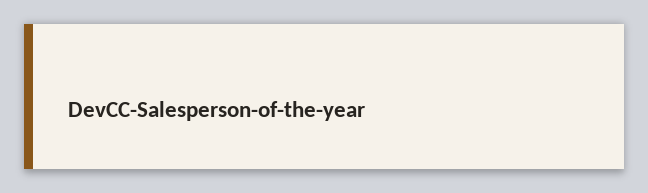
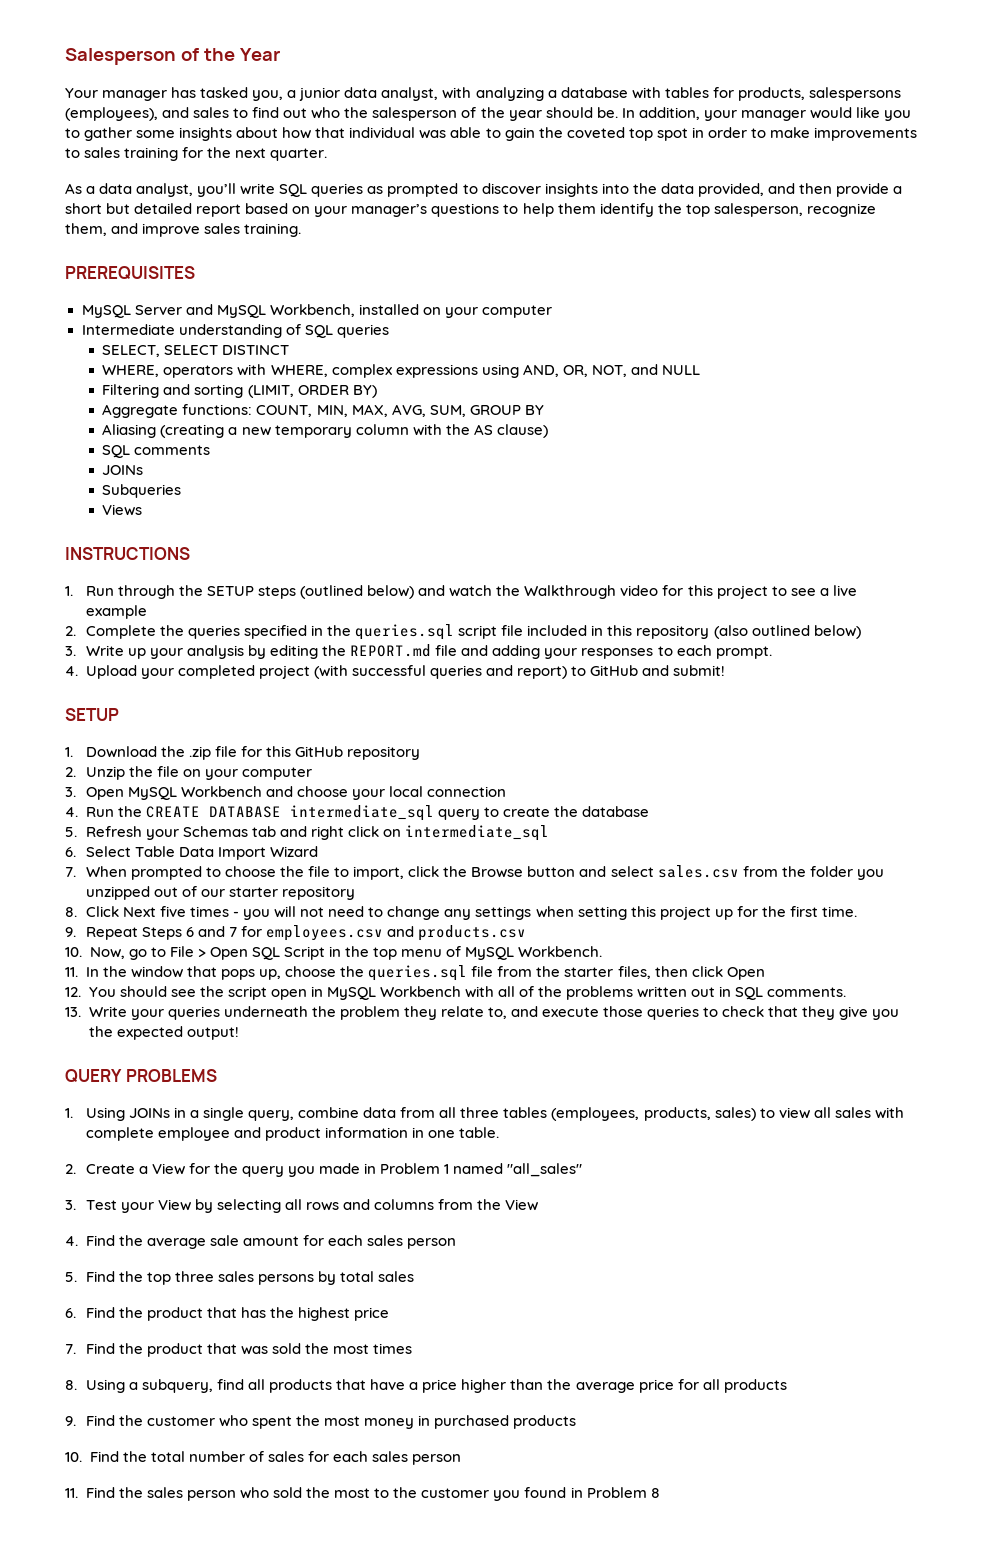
- DevCC-Salesperson-of-the-year
+ Salesperson of the Year
+ Your manager has tasked you, a junior data analyst, with analyzing a database with tables for products, salespersons (employees), and sales to find out who the salesperson of the year should be. In addition, your manager would like you to gather some insights about how that individual was able to gain the coveted top spot in order to make improvements to sales training for the next quarter.
+ As a data analyst, you’ll write SQL queries as prompted to discover insights into the data provided, and then provide a short but detailed report based on your manager’s questions to help them identify the top salesperson, recognize them, and improve sales training.
+ PREREQUISITES
+ MySQL Server and MySQL Workbench, installed on your computer
+ Intermediate understanding of SQL queries
+ SELECT, SELECT DISTINCT
+ WHERE, operators with WHERE, complex expressions using AND, OR, NOT, and NULL
+ Filtering and sorting (LIMIT, ORDER BY)
+ Aggregate functions: COUNT, MIN, MAX, AVG, SUM, GROUP BY
+ Aliasing (creating a new temporary column with the AS clause)
+ SQL comments
+ JOINs
+ Subqueries
+ Views
+ INSTRUCTIONS
+ 1. Run through the SETUP steps (outlined below) and watch the Walkthrough video for this project to see a live example
+ 2. Complete the queries specified in the queries.sql script file included in this repository (also outlined below)
+ 3. Write up your analysis by editing the REPORT.md file and adding your responses to each prompt.
+ 4. Upload your completed project (with successful queries and report) to GitHub and submit!
+ SETUP
+ 1. Download the .zip file for this GitHub repository
+ 2. Unzip the file on your computer
+ 3. Open MySQL Workbench and choose your local connection
+ 4. Run the CREATE DATABASE intermediate_sql query to create the database
+ 5. Refresh your Schemas tab and right click on intermediate_sql
+ 6. Select Table Data Import Wizard
+ 7. When prompted to choose the file to import, click the Browse button and select sales.csv from the folder you unzipped out of our starter repository
+ 8. Click Next five times - you will not need to change any settings when setting this project up for the first time.
+ 9. Repeat Steps 6 and 7 for employees.csv and products.csv
+ 10. Now, go to File > Open SQL Script in the top menu of MySQL Workbench.
+ 11. In the window that pops up, choose the queries.sql file from the starter files, then click Open
+ 12. You should see the script open in MySQL Workbench with all of the problems written out in SQL comments.
+ 13. Write your queries underneath the problem they relate to, and execute those queries to check that they give you the expected output!
+ QUERY PROBLEMS
+ 1. Using JOINs in a single query, combine data from all three tables (employees, products, sales) to view all sales with complete employee and product information in one table.
+ 2. Create a View for the query you made in Problem 1 named "all_sales"
+ 3. Test your View by selecting all rows and columns from the View
+ 4. Find the average sale amount for each sales person
+ 5. Find the top three sales persons by total sales
+ 6. Find the product that has the highest price
+ 7. Find the product that was sold the most times
+ 8. Using a subquery, find all products that have a price higher than the average price for all products
+ 9. Find the customer who spent the most money in purchased products
+ 10. Find the total number of sales for each sales person
+ 11. Find the sales person who sold the most to the customer you found in Problem 8

